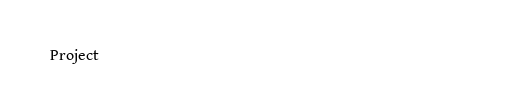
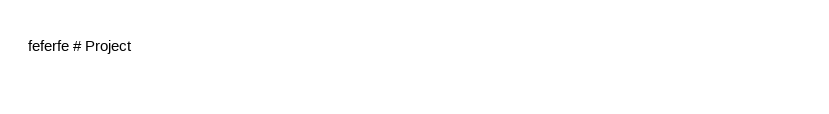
- Project
+ feferfe # Project

